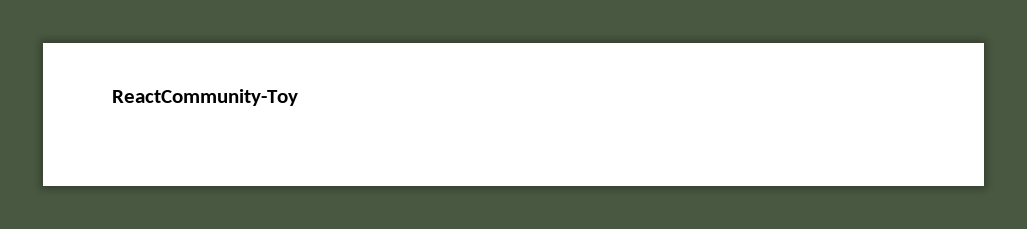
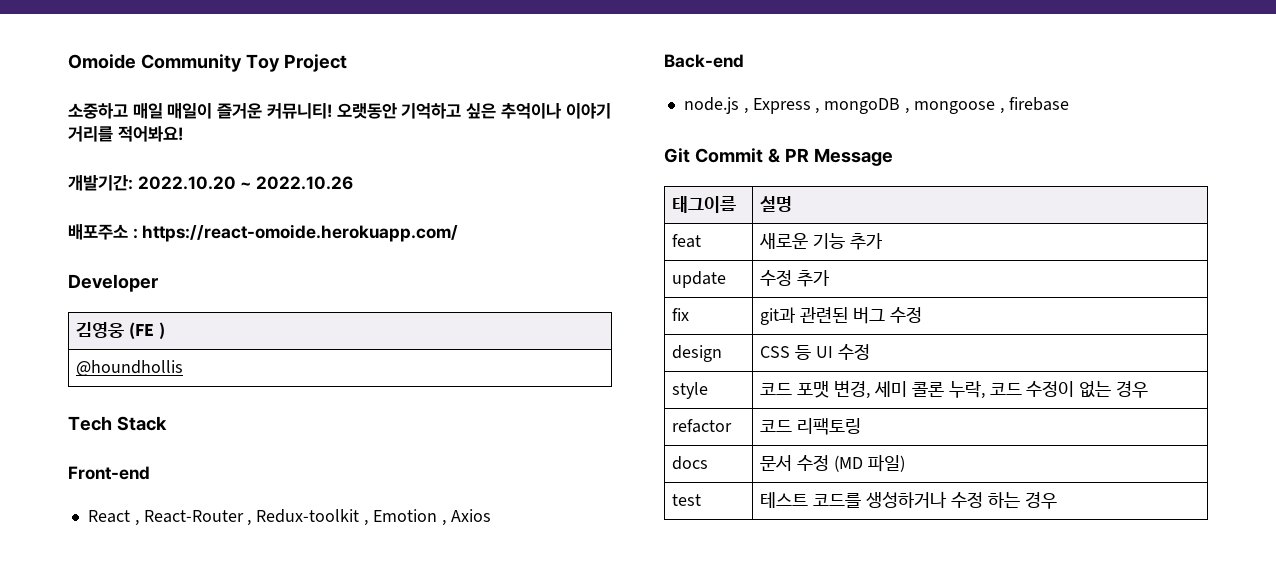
- ReactCommunity-Toy
+ Omoide Community Toy Project
+ 소중하고 매일 매일이 즐거운 커뮤니티! 오랫동안 기억하고 싶은 추억이나 이야기 거리를 적어봐요!
+ 개발기간: 2022.10.20 ~ 2022.10.26
+ 배포주소 : https://react-omoide.herokuapp.com/
+ Developer
+ 김영웅 (FE )
+ @houndhollis
+ Tech Stack
+ Front-end
+ React , React-Router , Redux-toolkit , Emotion , Axios
+ Back-end
+ node.js , Express , mongoDB , mongoose , firebase
+ Git Commit & PR Message
+ 태그이름 | 설명
+ feat | 새로운 기능 추가
+ update | 수정 추가
+ fix | git과 관련된 버그 수정
+ design | CSS 등 UI 수정
+ style | 코드 포맷 변경, 세미 콜론 누락, 코드 수정이 없는 경우
+ refactor | 코드 리팩토링
+ docs | 문서 수정 (MD 파일)
+ test | 테스트 코드를 생성하거나 수정 하는 경우

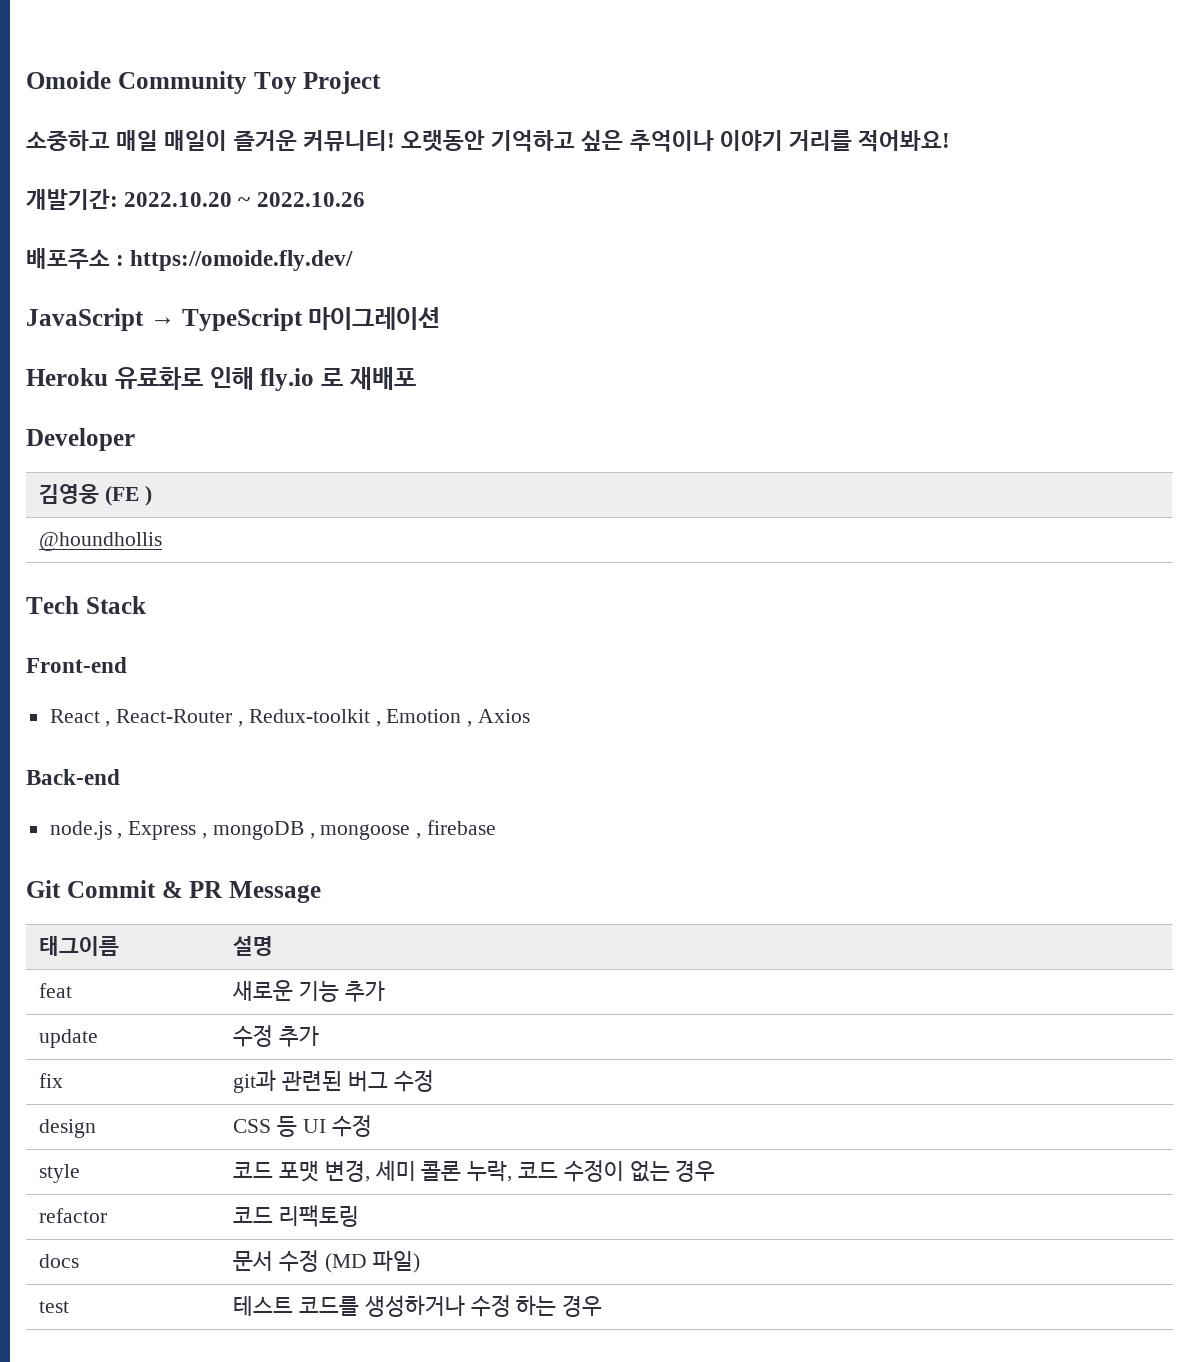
- 배포주소 : https://react-omoide.herokuapp.com/
+ 배포주소 : https://omoide.fly.dev/
+ JavaScript → TypeScript 마이그레이션
+ Heroku 유료화로 인해 fly.io 로 재배포

